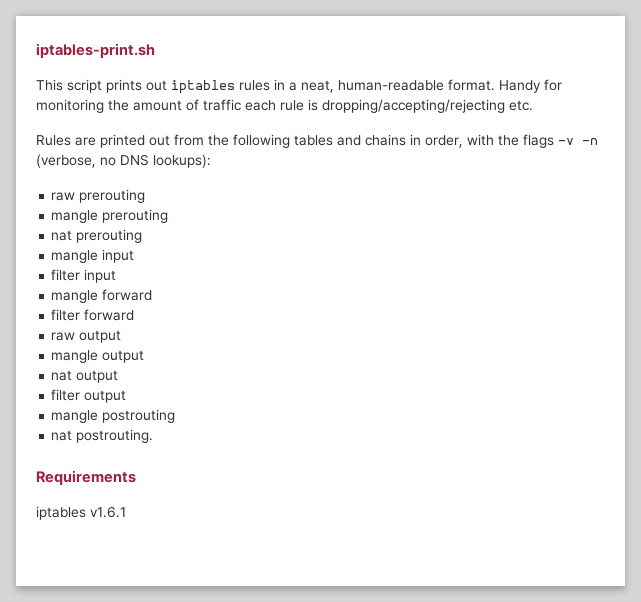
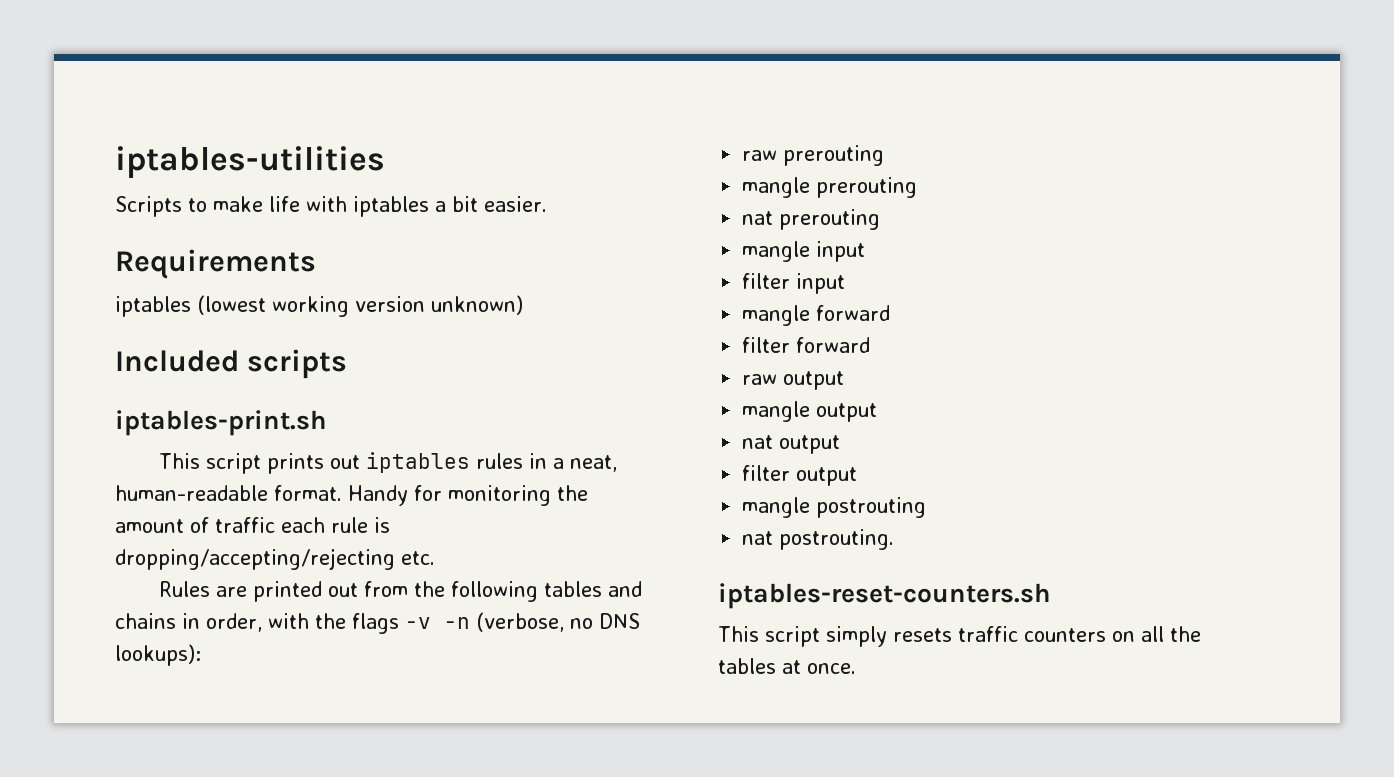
+ iptables-utilities
+ Scripts to make life with iptables a bit easier.
+ Requirements
+ iptables (lowest working version unknown)
+ Included scripts
- Requirements
- iptables v1.6.1
+ iptables-reset-counters.sh
+ This script simply resets traffic counters on all the tables at once.

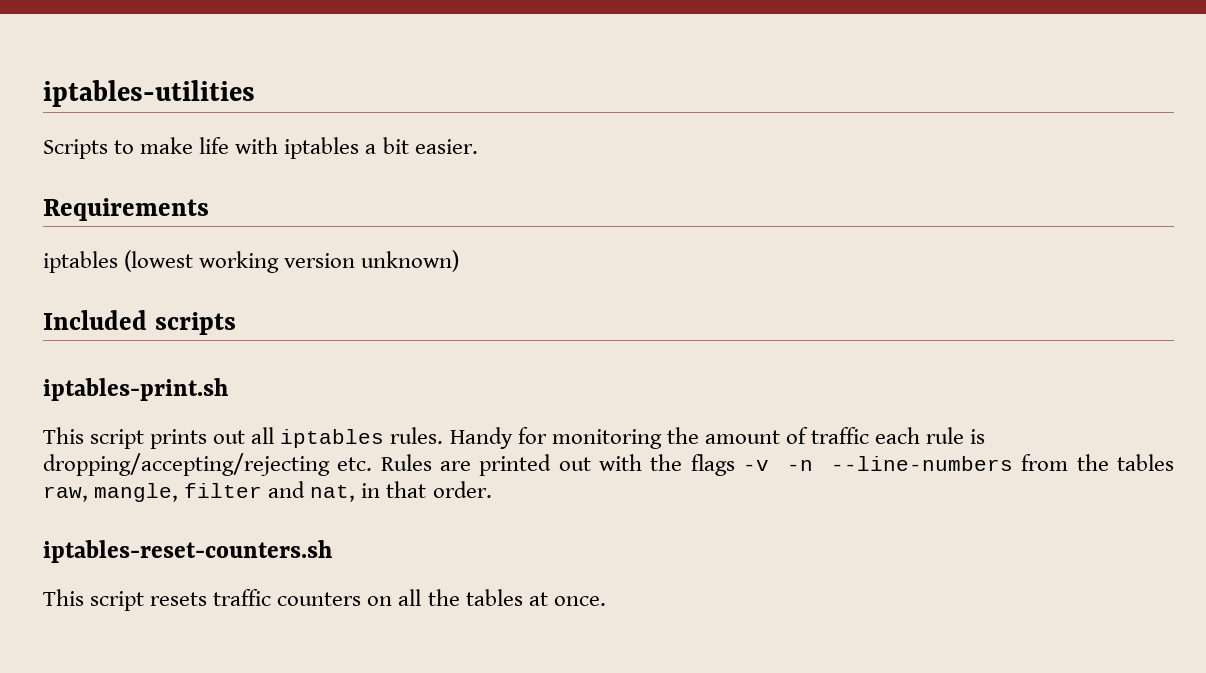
- This script prints out iptables rules in a neat, human-readable format.
+ This script prints out all iptables rules.
- Handy for monitoring the amount of traffic each rule is dropping/accepting/rejecting etc.
- Rules are printed out from the following tables and chains in order, with the flags -v -n (verbose, no DNS lookups):
- raw prerouting
- mangle prerouting
- nat prerouting
- mangle input
- filter input
- mangle forward
- filter forward
- raw output
- mangle output
- nat output
- filter output
- mangle postrouting
- nat postrouting.
+ Handy for monitoring the amount of traffic each rule is dropping/accepting/rejecting etc. Rules are printed out with the flags -v -n --line-numbers from the tables raw, mangle, filter and nat, in that order.
- This script simply resets traffic counters on all the tables at once.
+ This script resets traffic counters on all the tables at once.

